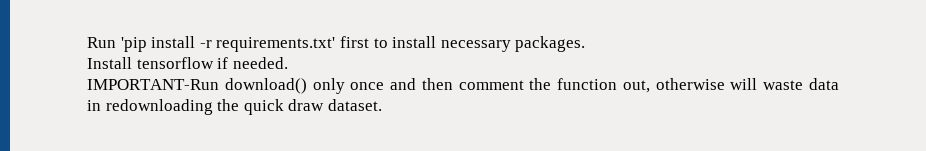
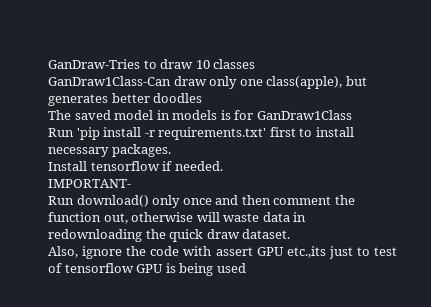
+ GanDraw-Tries to draw 10 classes
+ GanDraw1Class-Can draw only one class(apple), but generates better doodles
+ The saved model in models is for GanDraw1Class
- IMPORTANT-Run download() only once and then comment the function out, otherwise will waste data in redownloading the quick draw dataset.
+ IMPORTANT-
+ Run download() only once and then comment the function out, otherwise will waste data in redownloading the quick draw dataset.
+ Also, ignore the code with assert GPU etc.,its just to test of tensorflow GPU is being used

